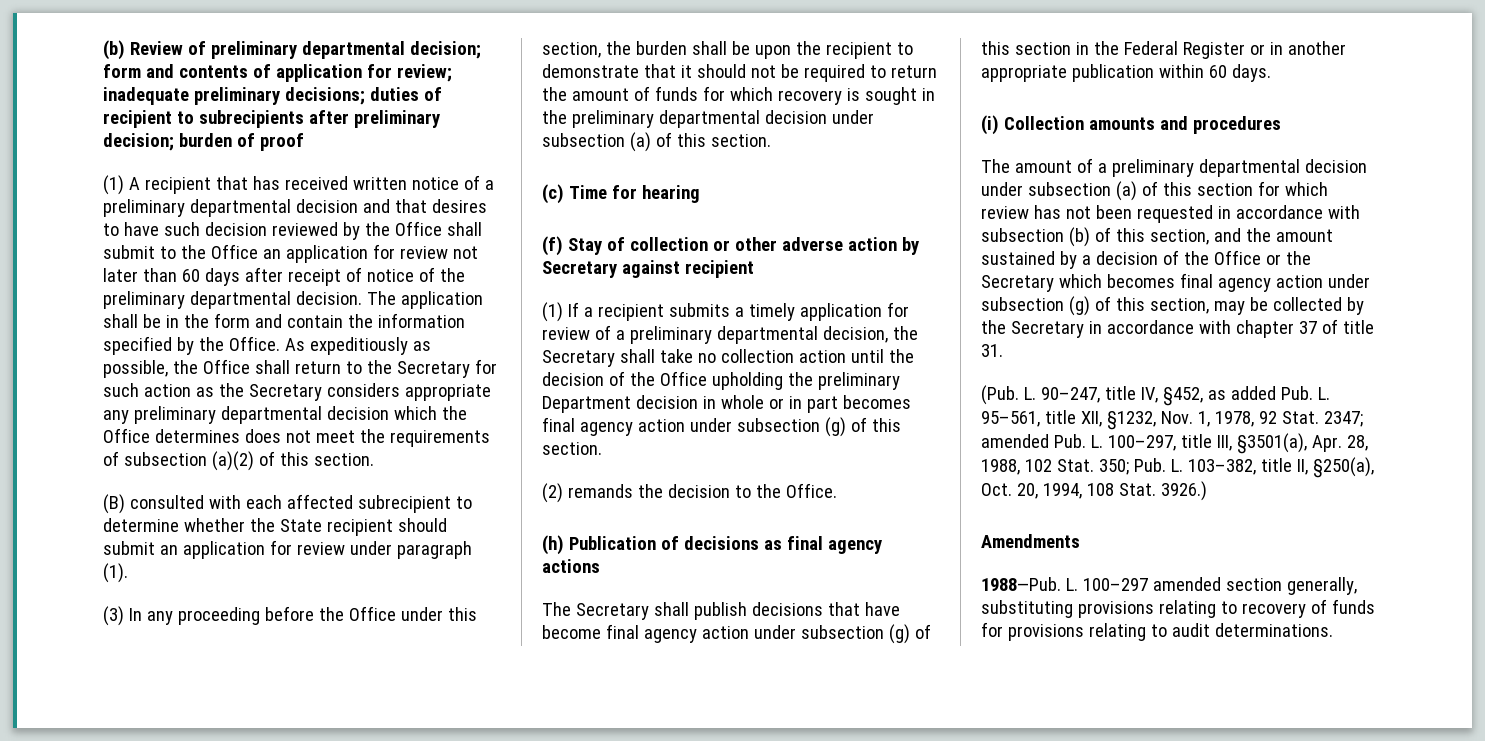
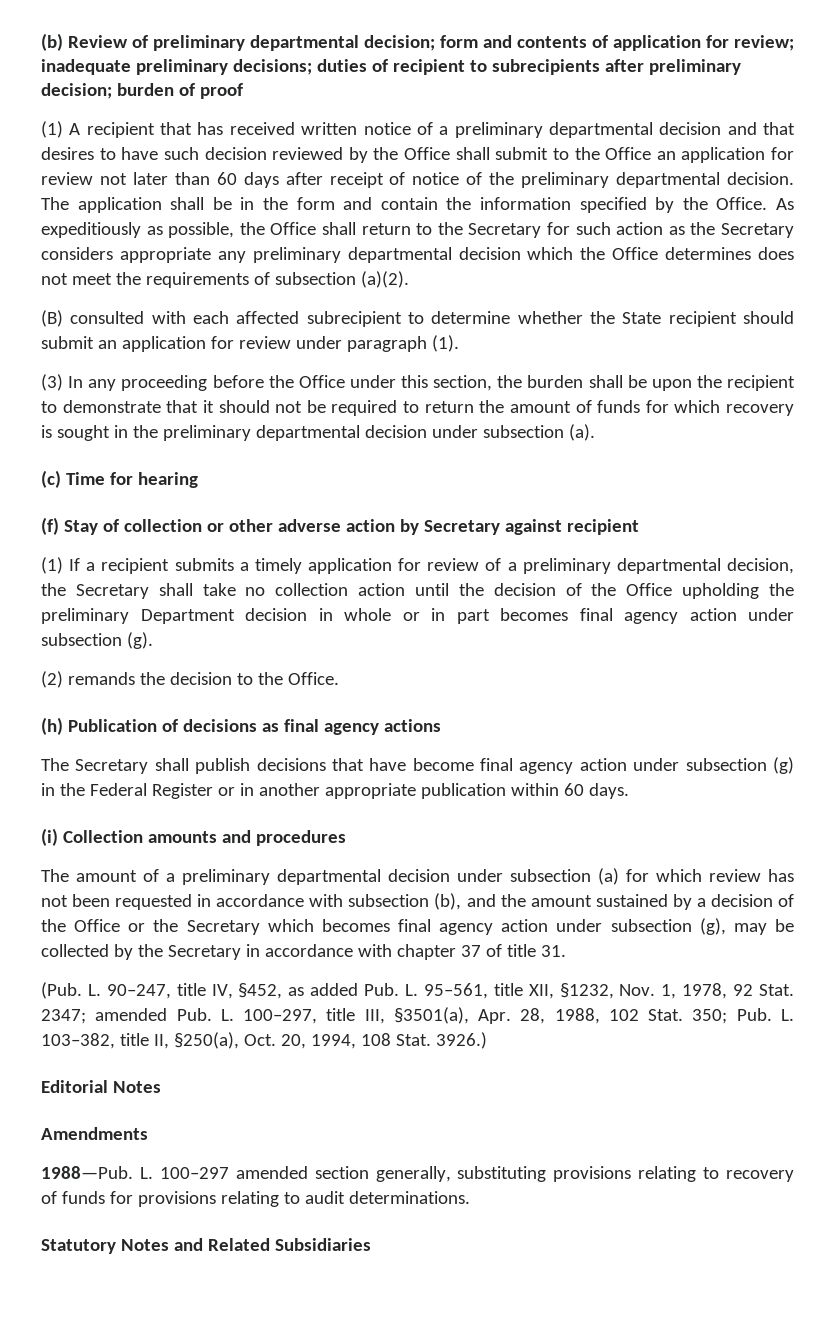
- As expeditiously as possible, the Office shall return to the Secretary for such action as the Secretary considers appropriate any preliminary departmental decision which the Office determines does not meet the requirements of subsection (a)(2) of this section.
+ As expeditiously as possible, the Office shall return to the Secretary for such action as the Secretary considers appropriate any preliminary departmental decision which the Office determines does not meet the requirements of subsection (a)(2).
- (3) In any proceeding before the Office under this section, the burden shall be upon the recipient to demonstrate that it should not be required to return the amount of funds for which recovery is sought in the preliminary departmental decision under subsection (a) of this section.
+ (3) In any proceeding before the Office under this section, the burden shall be upon the recipient to demonstrate that it should not be required to return the amount of funds for which recovery is sought in the preliminary departmental decision under subsection (a).
- (1) If a recipient submits a timely application for review of a preliminary departmental decision, the Secretary shall take no collection action until the decision of the Office upholding the preliminary Department decision in whole or in part becomes final agency action under subsection (g) of this section.
+ (1) If a recipient submits a timely application for review of a preliminary departmental decision, the Secretary shall take no collection action until the decision of the Office upholding the preliminary Department decision in whole or in part becomes final agency action under subsection (g).
- The Secretary shall publish decisions that have become final agency action under subsection (g) of this section in the Federal Register or in another appropriate publication within 60 days.
+ The Secretary shall publish decisions that have become final agency action under subsection (g) in the Federal Register or in another appropriate publication within 60 days.
- The amount of a preliminary departmental decision under subsection (a) of this section for which review has not been requested in accordance with subsection (b) of this section, and the amount sustained by a decision of the Office or the Secretary which becomes final agency action under subsection (g) of this section, may be collected by the Secretary in accordance with chapter 37 of title 31.
+ The amount of a preliminary departmental decision under subsection (a) for which review has not been requested in accordance with subsection (b), and the amount sustained by a decision of the Office or the Secretary which becomes final agency action under subsection (g), may be collected by the Secretary in accordance with chapter 37 of title 31.
+ Editorial Notes
+ Statutory Notes and Related Subsidiaries

